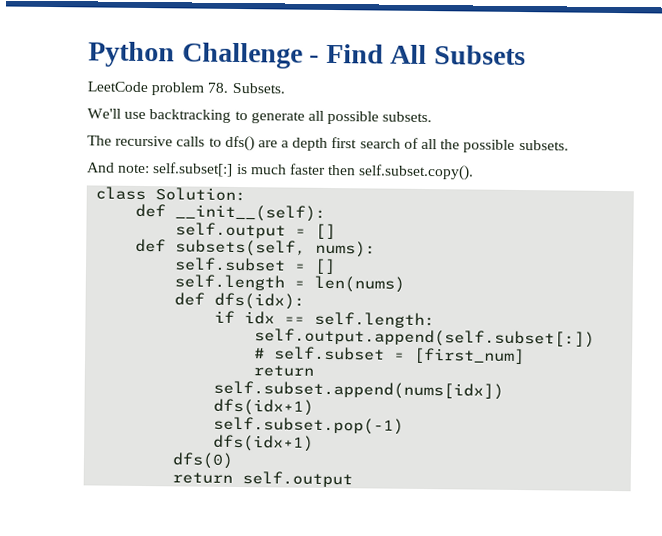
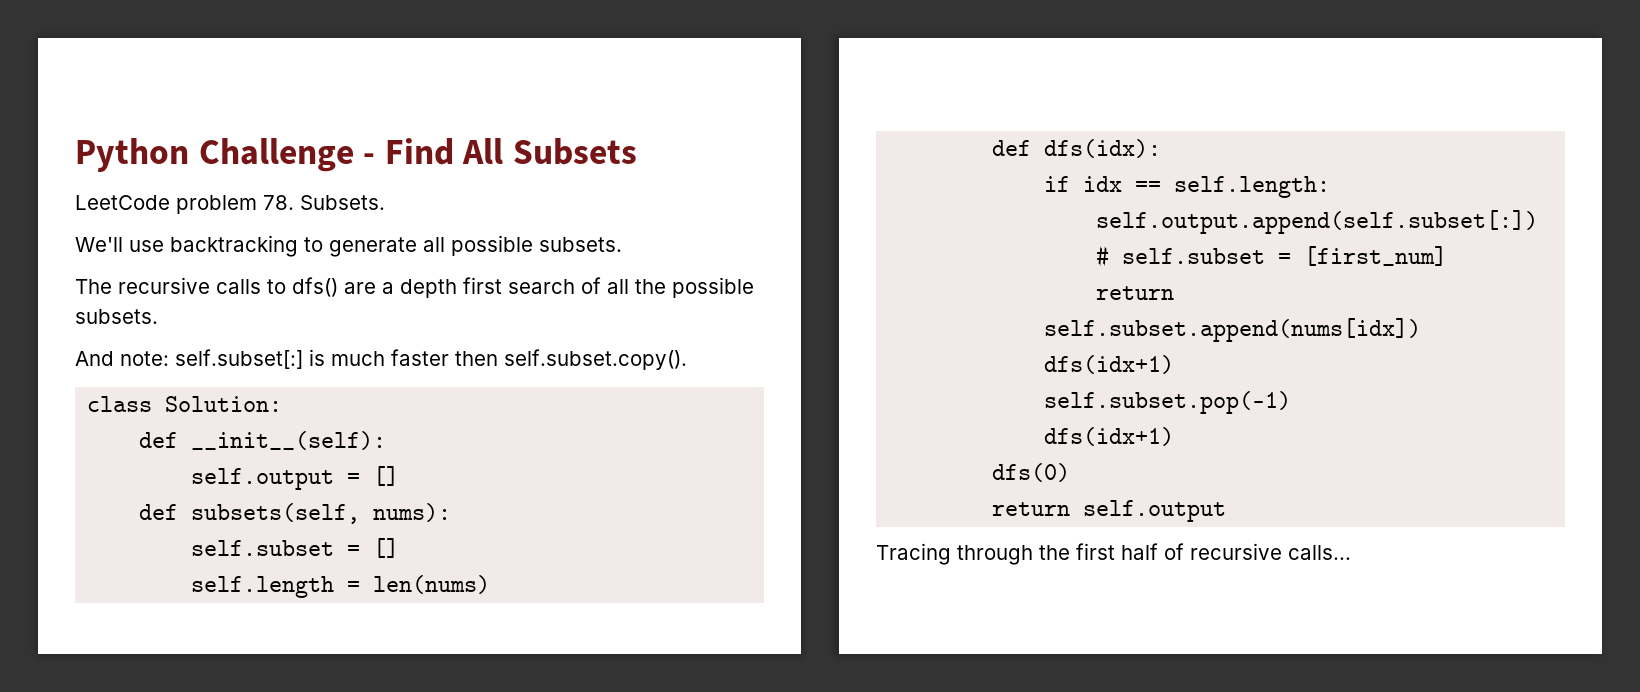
+ Tracing through the first half of recursive calls...

